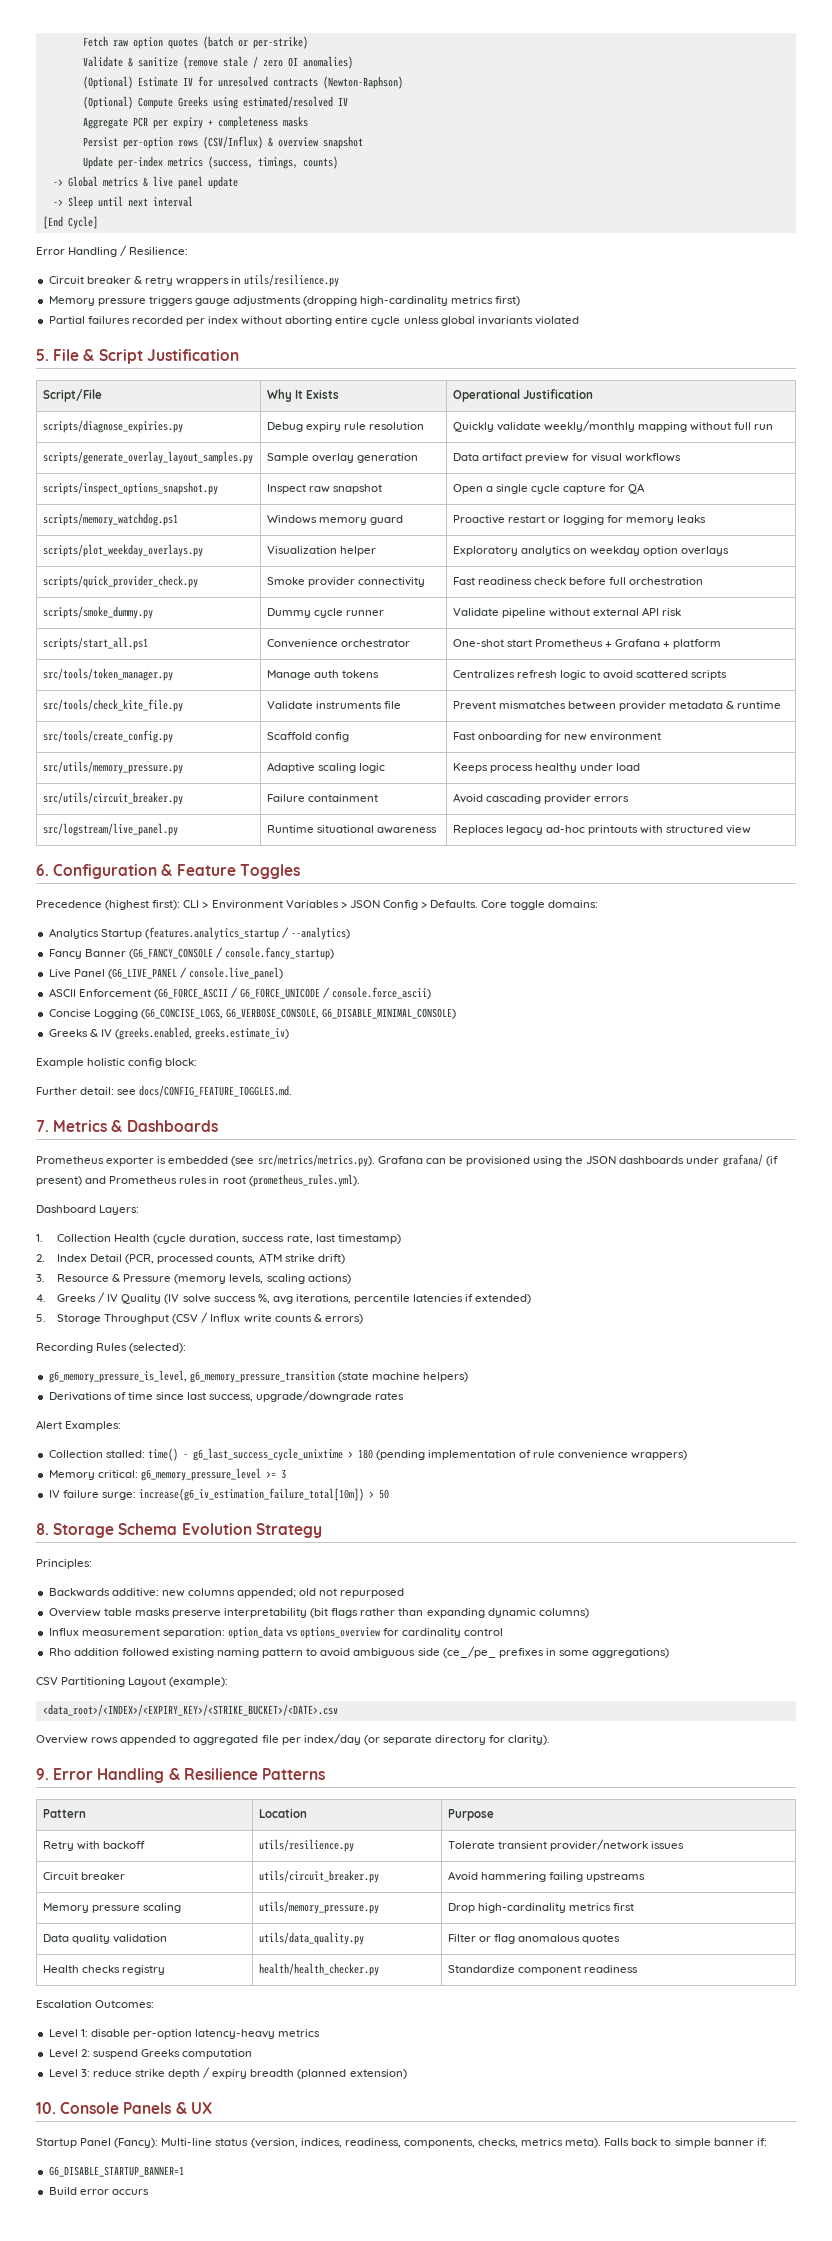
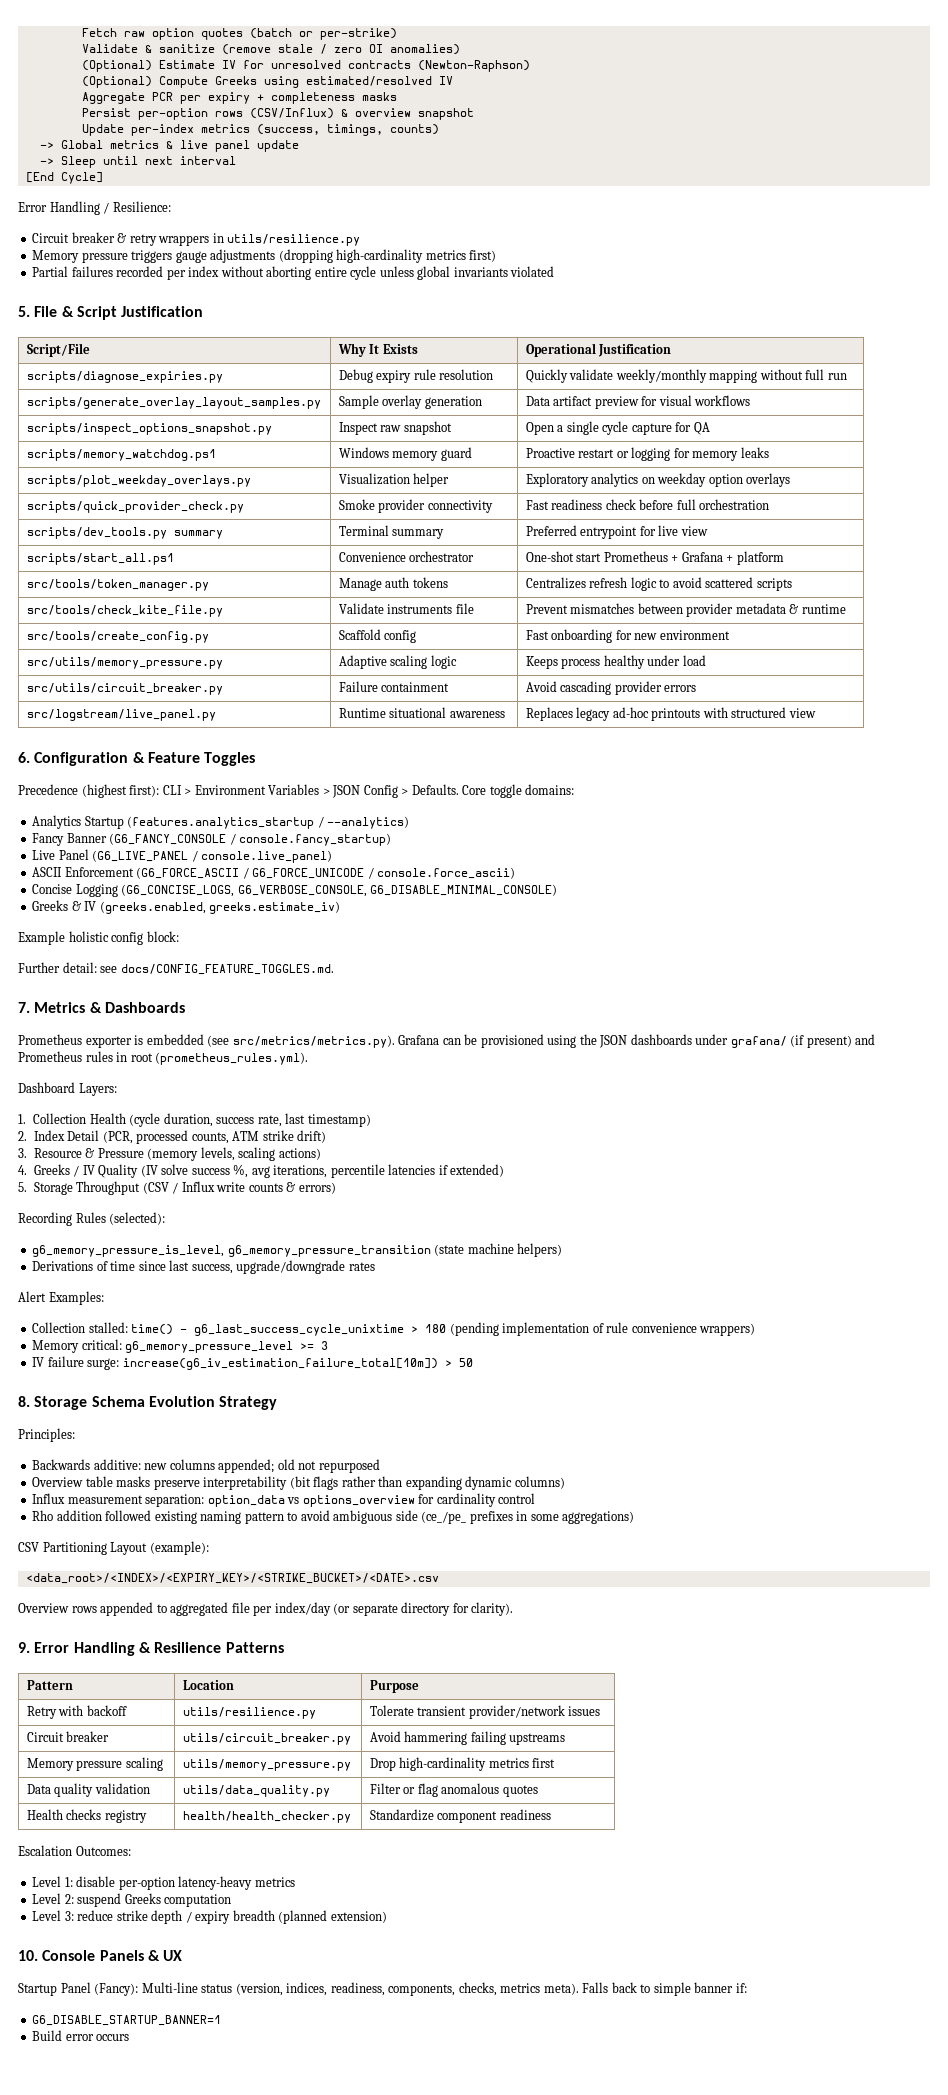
- scripts/smoke_dummy.py | Dummy cycle runner | Validate pipeline without external API risk
+ scripts/dev_tools.py summary | Terminal summary | Preferred entrypoint for live view

